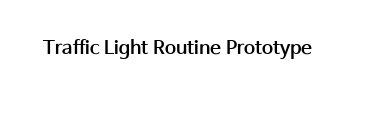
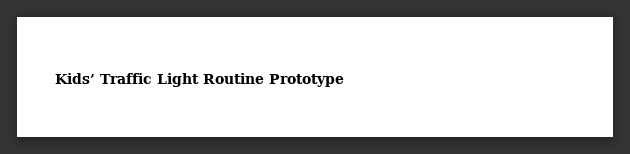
- Traffic Light Routine Prototype
+ Kids’ Traffic Light Routine Prototype

